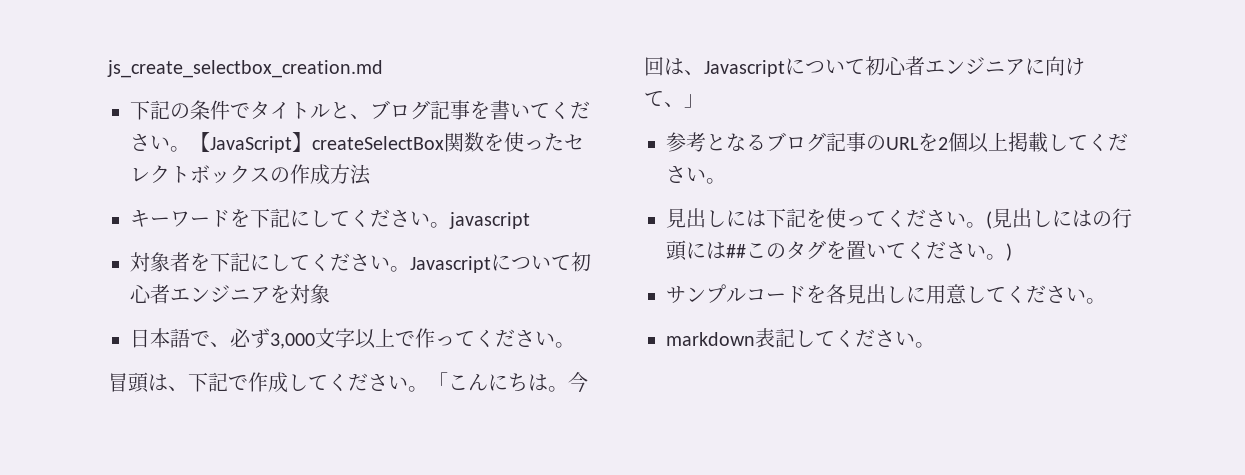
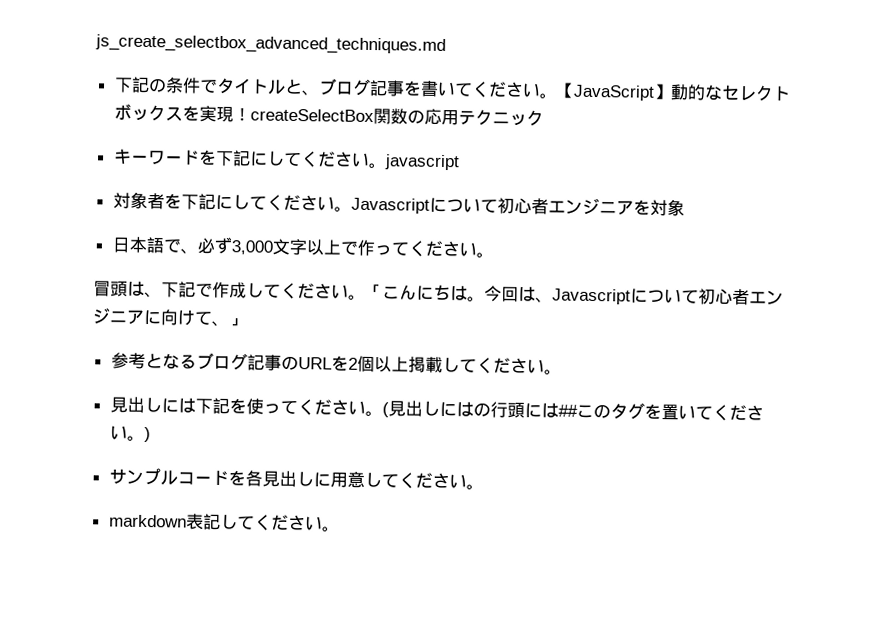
- js_create_selectbox_creation.md
+ js_create_selectbox_advanced_techniques.md
- 【JavaScript】createSelectBox関数を使ったセレクトボックスの作成方法
+ 【JavaScript】動的なセレクトボックスを実現！createSelectBox関数の応用テクニック

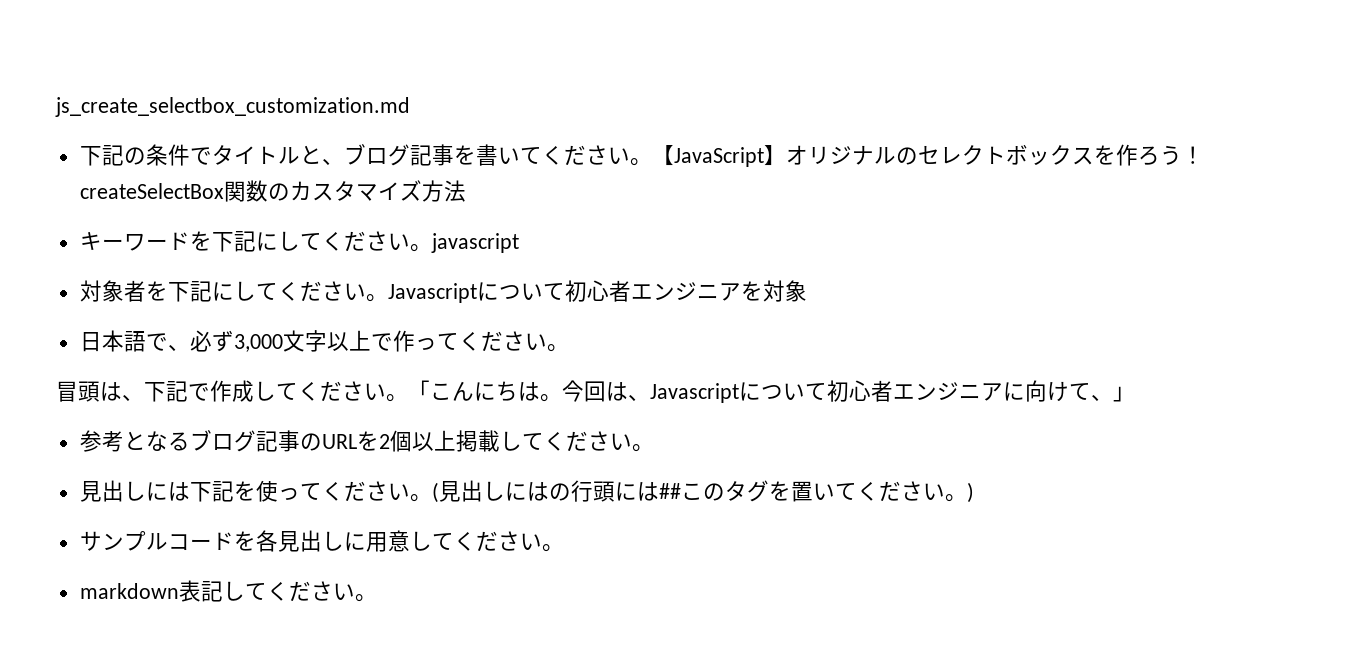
- js_create_selectbox_advanced_techniques.md
+ js_create_selectbox_customization.md
- 【JavaScript】動的なセレクトボックスを実現！createSelectBox関数の応用テクニック
+ 【JavaScript】オリジナルのセレクトボックスを作ろう！createSelectBox関数のカスタマイズ方法

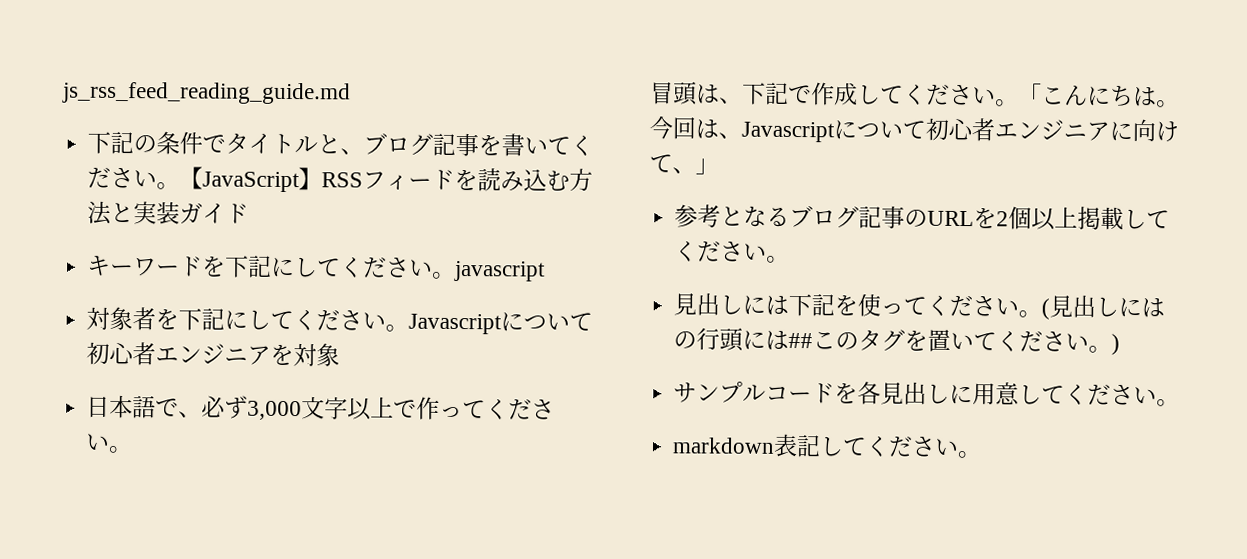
- js_create_selectbox_customization.md
+ js_rss_feed_reading_guide.md
- 【JavaScript】オリジナルのセレクトボックスを作ろう！createSelectBox関数のカスタマイズ方法
+ 【JavaScript】RSSフィードを読み込む方法と実装ガイド

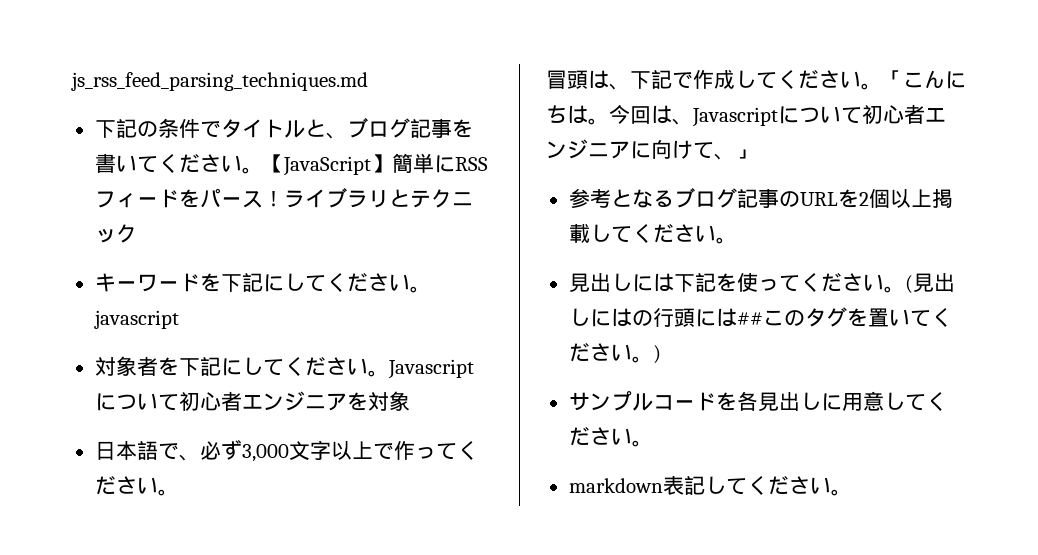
- js_rss_feed_reading_guide.md
+ js_rss_feed_parsing_techniques.md
- 【JavaScript】RSSフィードを読み込む方法と実装ガイド
+ 【JavaScript】簡単にRSSフィードをパース！ライブラリとテクニック

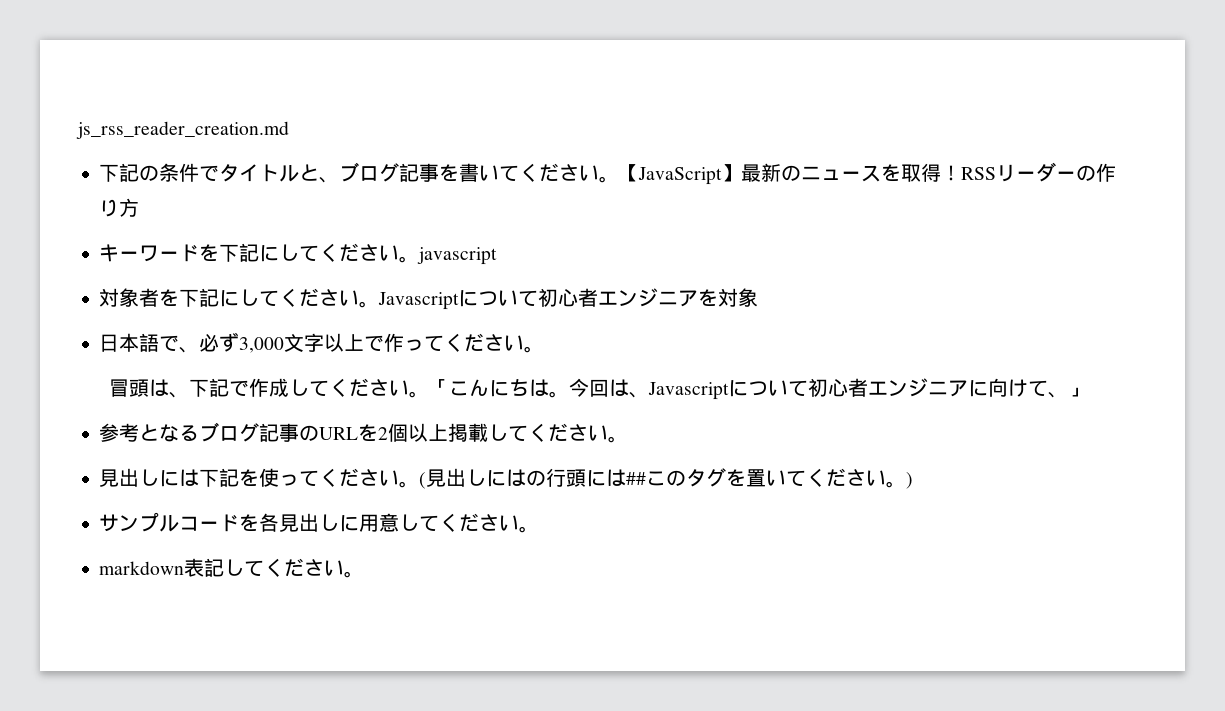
- js_rss_feed_parsing_techniques.md
+ js_rss_reader_creation.md
- 【JavaScript】簡単にRSSフィードをパース！ライブラリとテクニック
+ 【JavaScript】最新のニュースを取得！RSSリーダーの作り方

